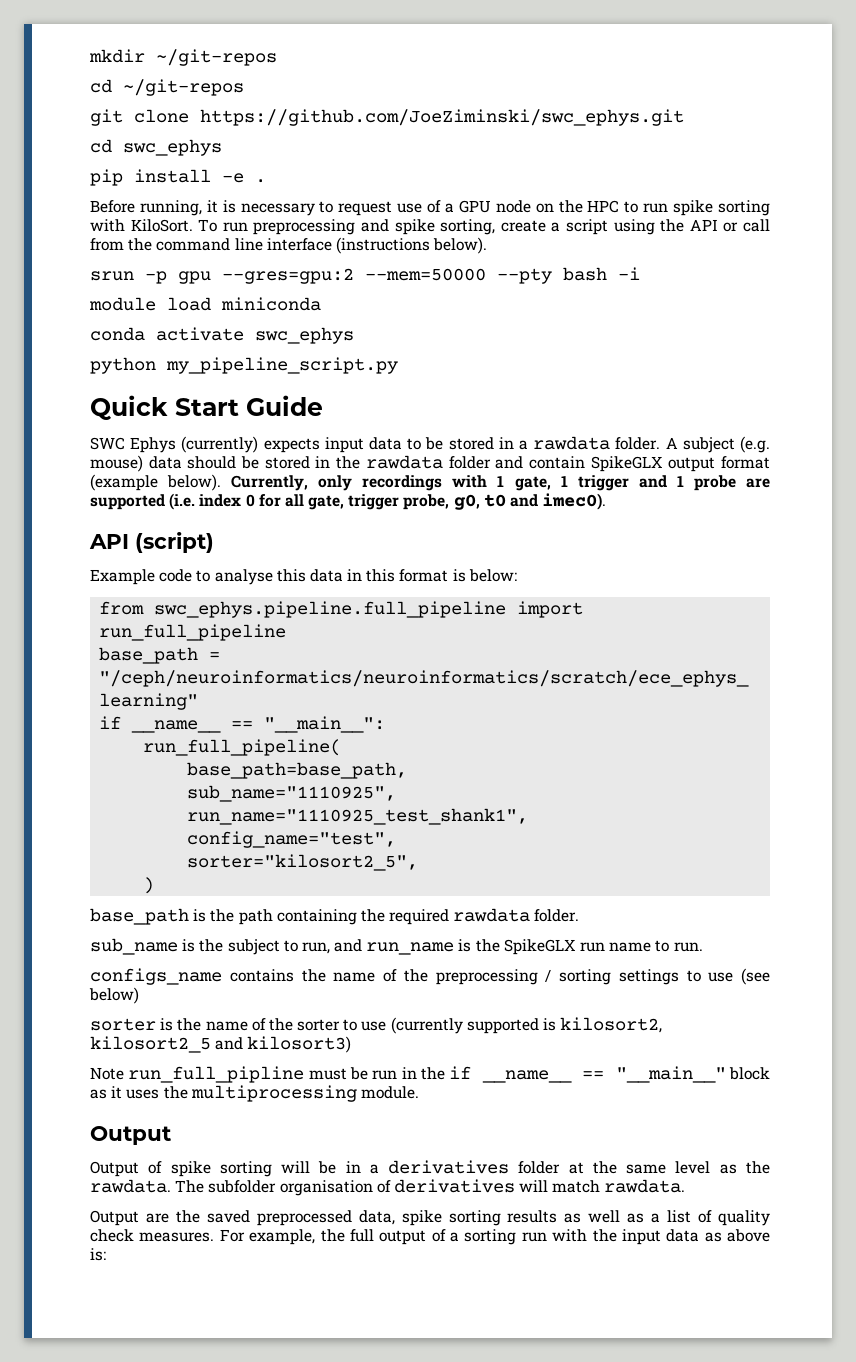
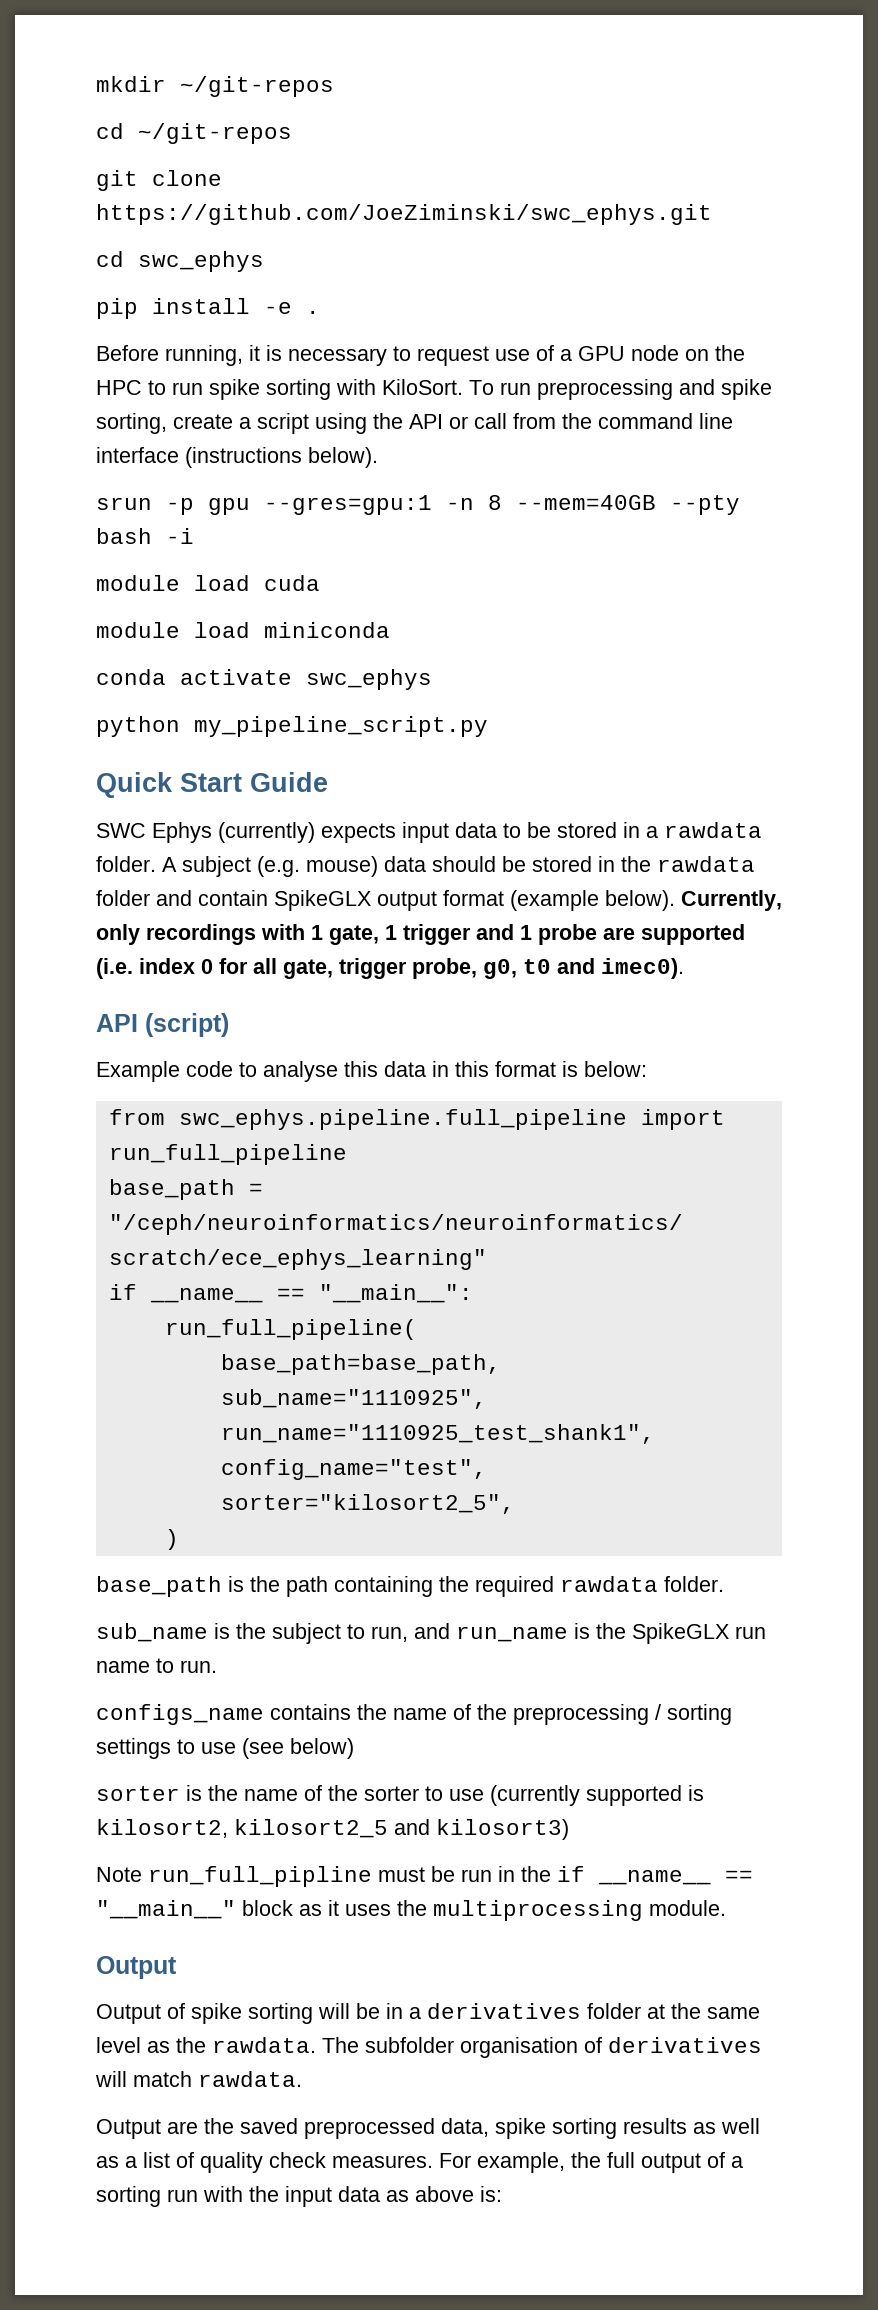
- srun -p gpu --gres=gpu:2 --mem=50000 --pty bash -i
+ srun -p gpu --gres=gpu:1 -n 8 --mem=40GB --pty bash -i
+ module load cuda

